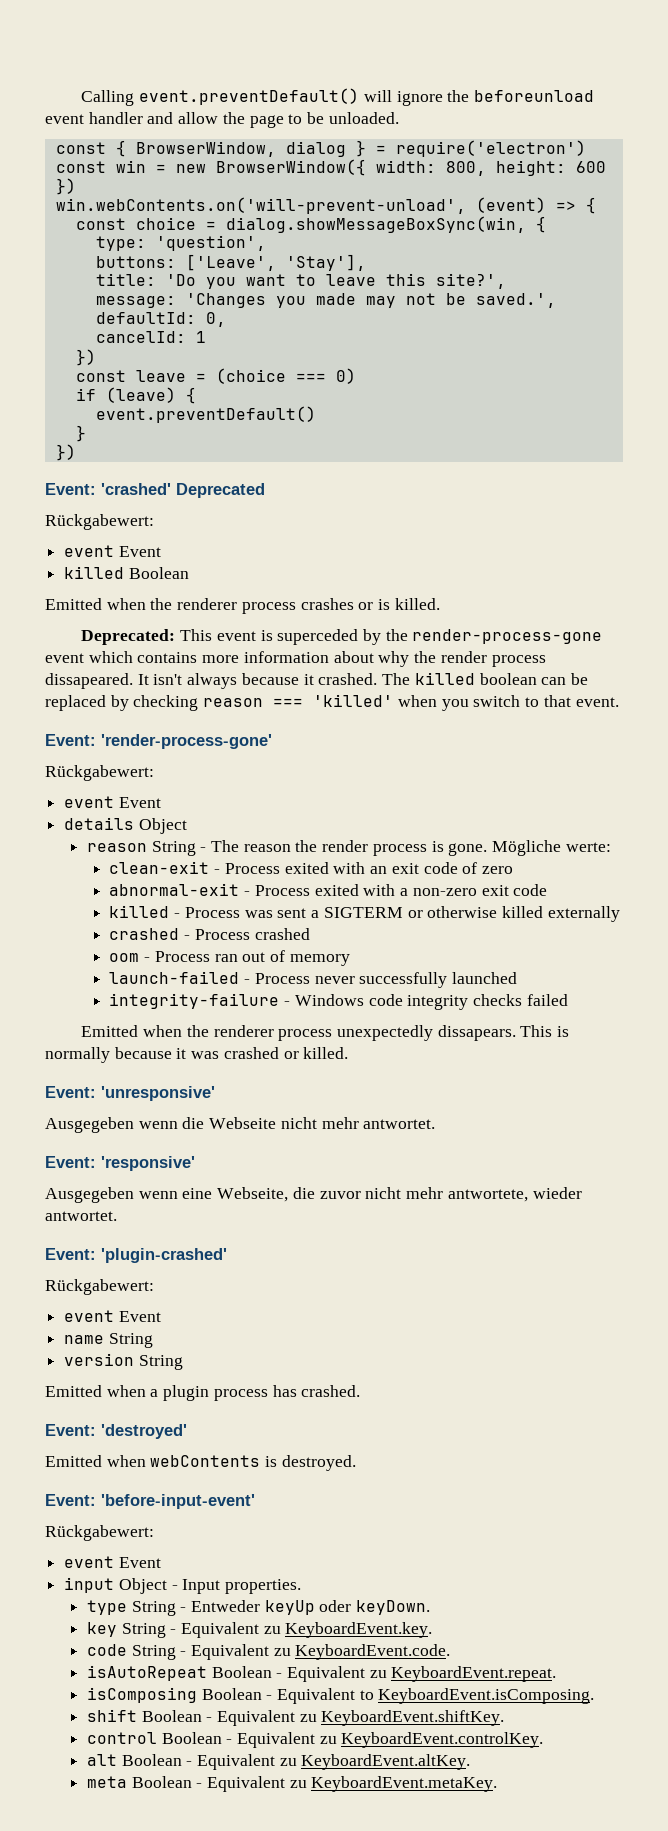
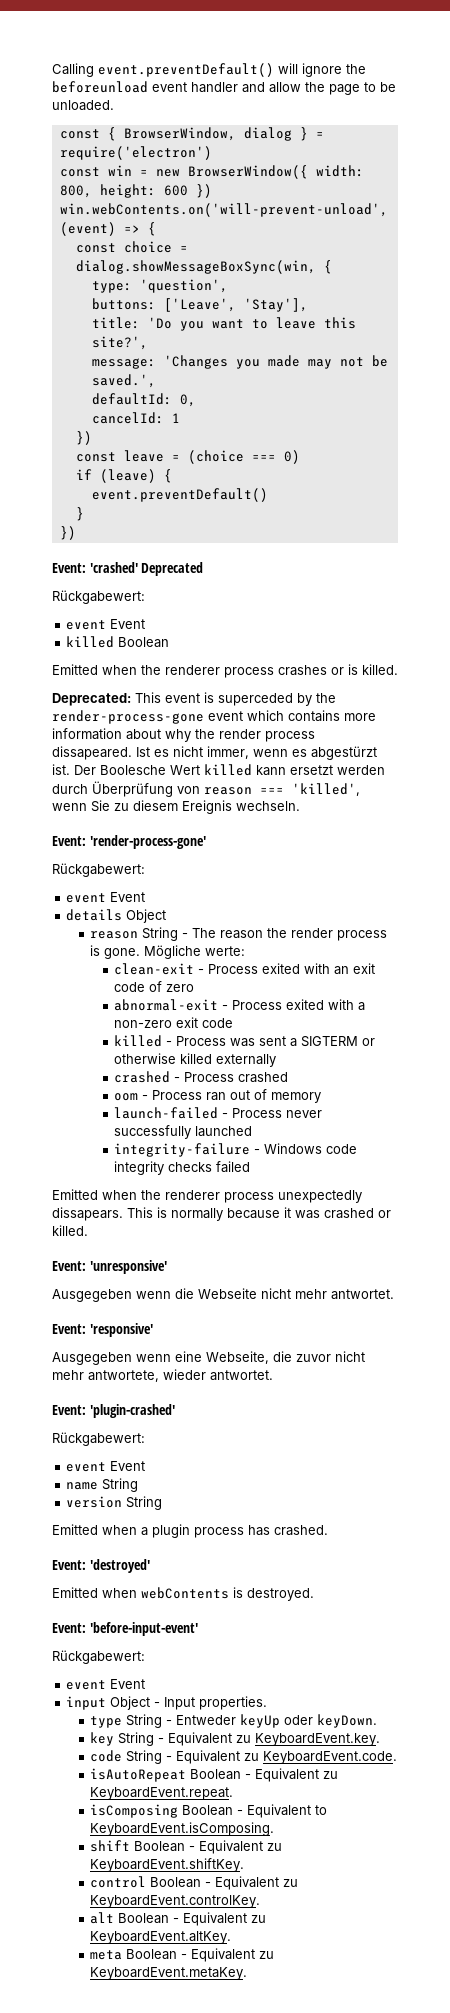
- It isn't always because it crashed. The killed boolean can be replaced by checking reason === 'killed' when you switch to that event.
+ Ist es nicht immer, wenn es abgestürzt ist. Der Boolesche Wert killed kann ersetzt werden durch Überprüfung von reason === 'killed', wenn Sie zu diesem Ereignis wechseln.

